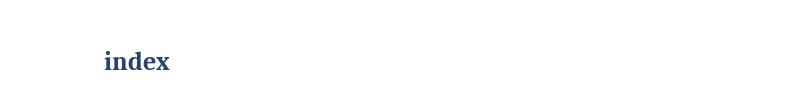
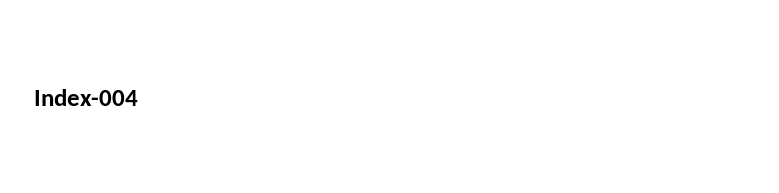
- index
+ Index-004

